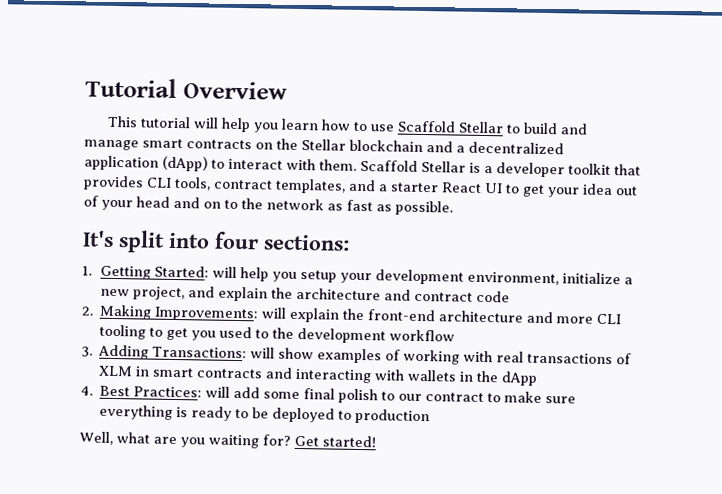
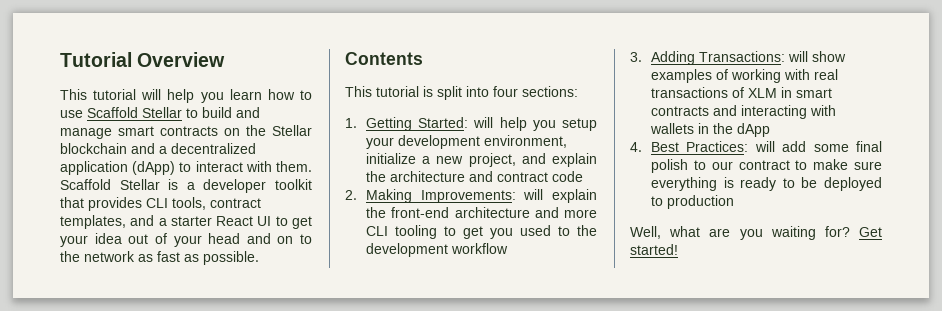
- It's split into four sections:
+ Contents
+ This tutorial is split into four sections:

